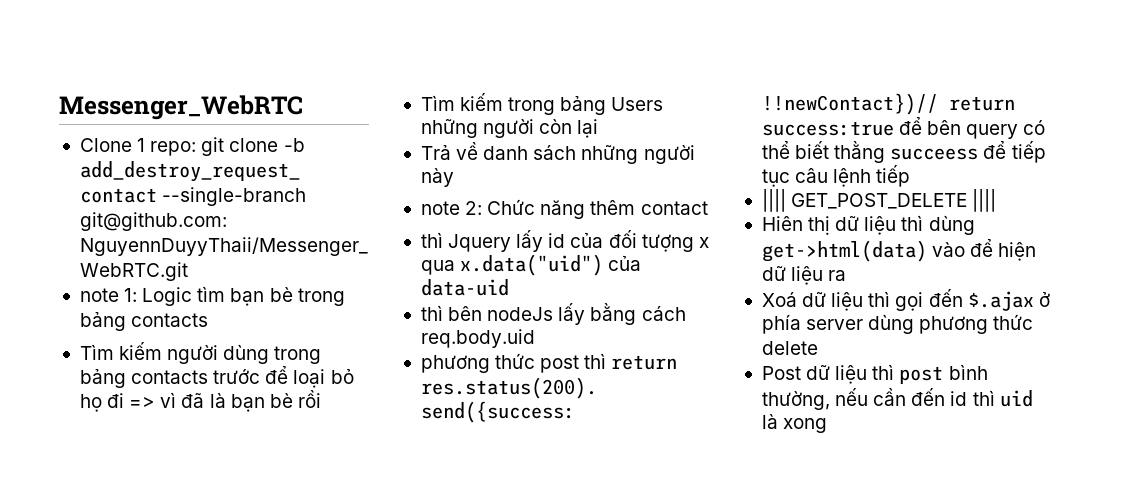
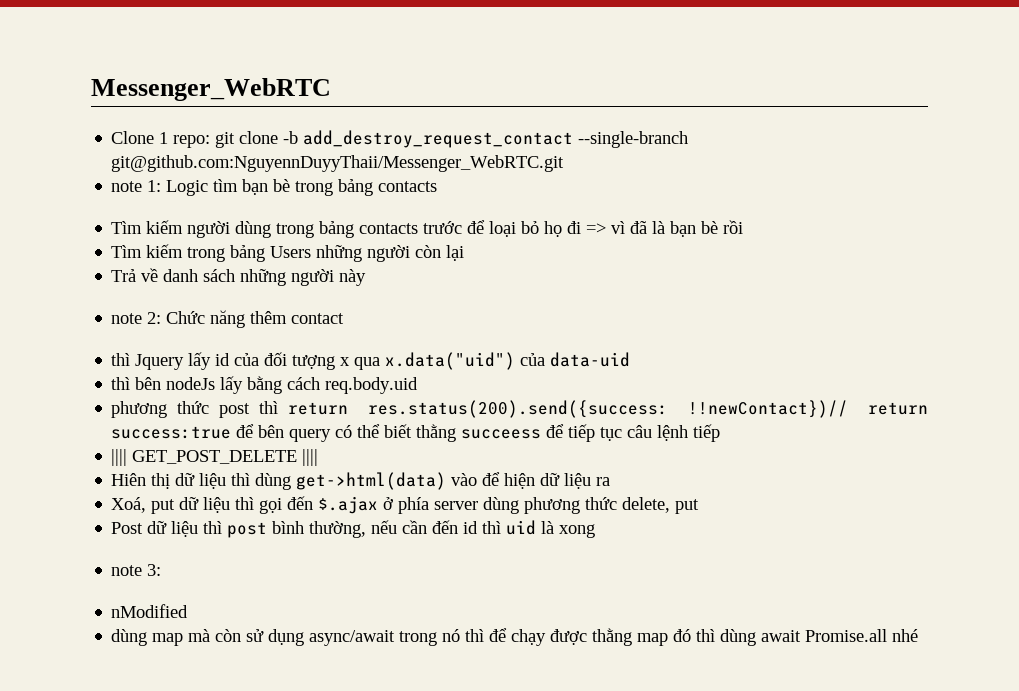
- Xoá dữ liệu thì gọi đến $.ajax ở phía server dùng phương thức delete
+ Xoá, put dữ liệu thì gọi đến $.ajax ở phía server dùng phương thức delete, put
+ note 3:
+ nModified
+ dùng map mà còn sử dụng async/await trong nó thì để chạy được thằng map đó thì dùng await Promise.all nhé

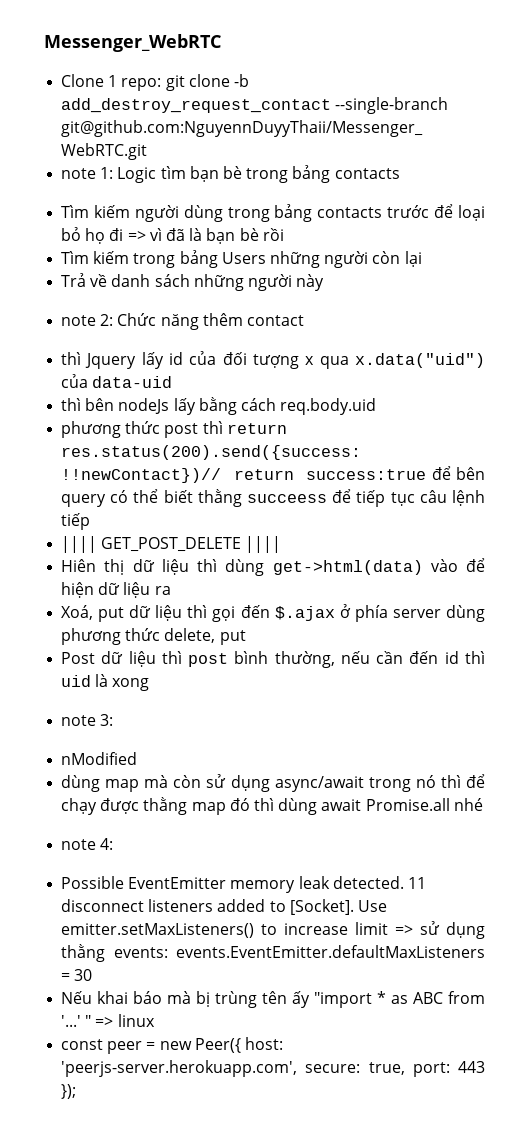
+ note 4:
+ Possible EventEmitter memory leak detected. 11 disconnect listeners added to [Socket]. Use emitter.setMaxListeners() to increase limit => sử dụng thằng events: events.EventEmitter.defaultMaxListeners = 30
+ Nếu khai báo mà bị trùng tên ấy "import * as ABC from '...' " => linux
+ const peer = new Peer({ host: 'peerjs-server.herokuapp.com', secure: true, port: 443 });

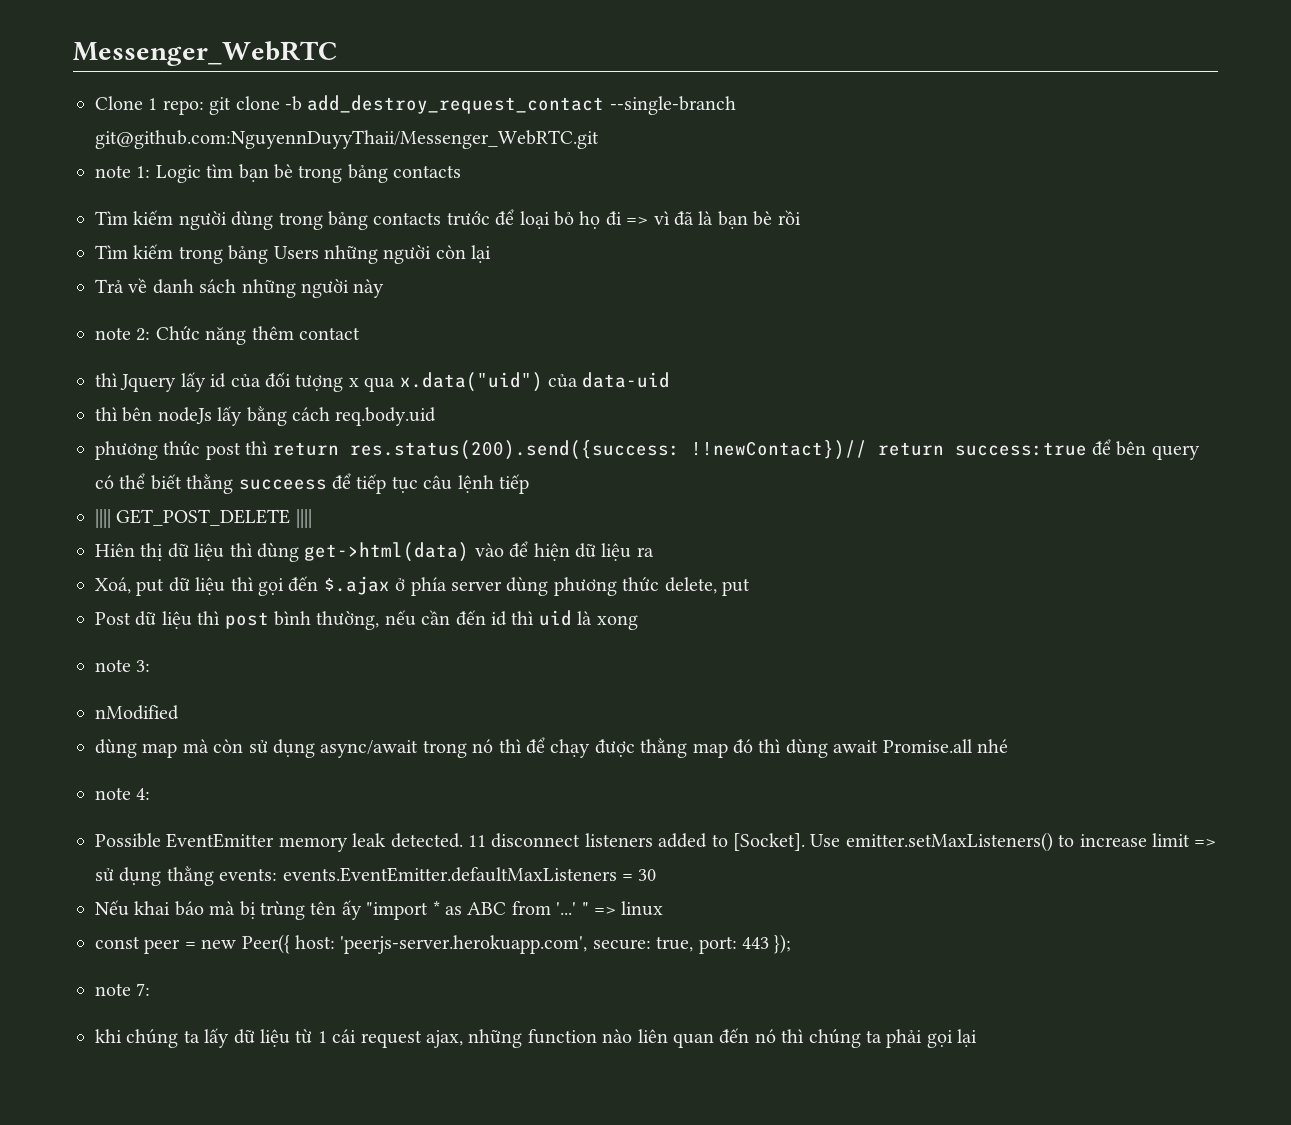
+ note 7:
+ khi chúng ta lấy dữ liệu từ 1 cái request ajax, những function nào liên quan đến nó thì chúng ta phải gọi lại

